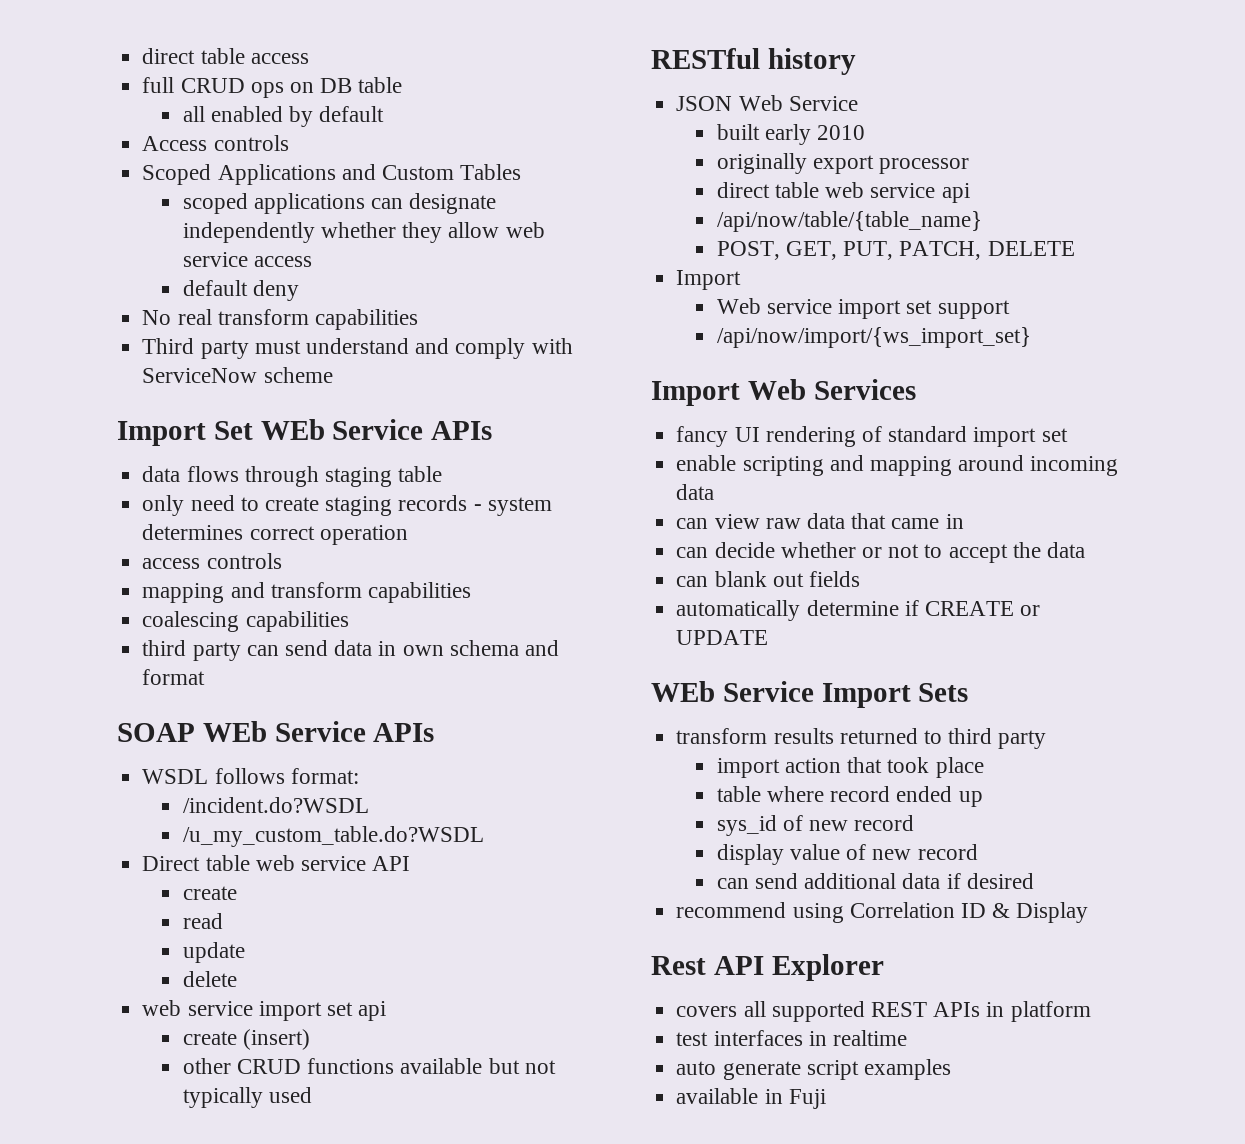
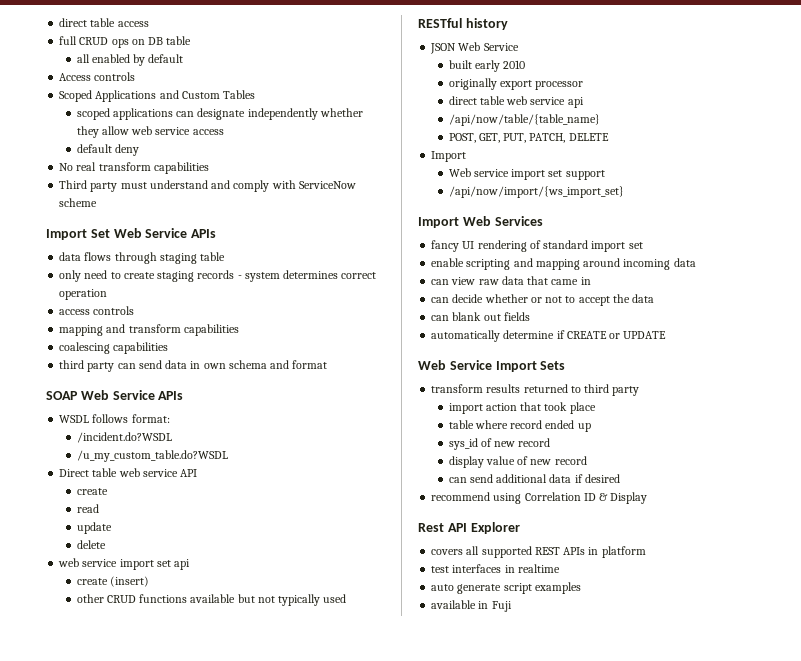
- Import Set WEb Service APIs
+ Import Set Web Service APIs
- SOAP WEb Service APIs
+ SOAP Web Service APIs
- WEb Service Import Sets
+ Web Service Import Sets

